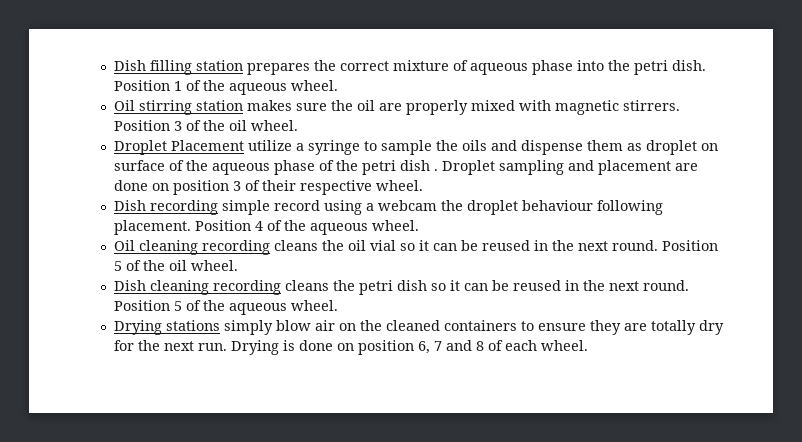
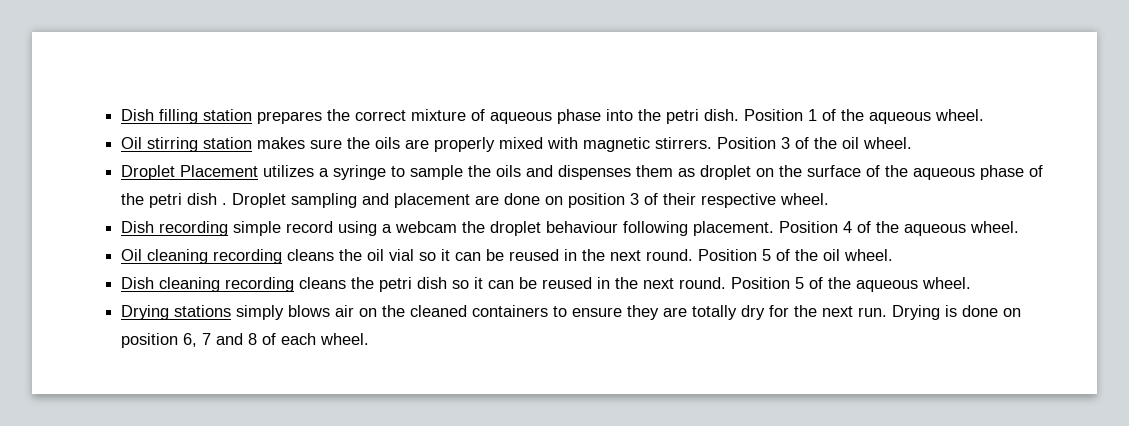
- Oil stirring station makes sure the oil are properly mixed with magnetic stirrers.
+ Oil stirring station makes sure the oils are properly mixed with magnetic stirrers.
- Droplet Placement utilize a syringe to sample the oils and dispense them as droplet on surface of the aqueous phase of the petri dish .
+ Droplet Placement utilizes a syringe to sample the oils and dispenses them as droplet on the surface of the aqueous phase of the petri dish .
- Drying stations simply blow air on the cleaned containers to ensure they are totally dry for the next run.
+ Drying stations simply blows air on the cleaned containers to ensure they are totally dry for the next run.

